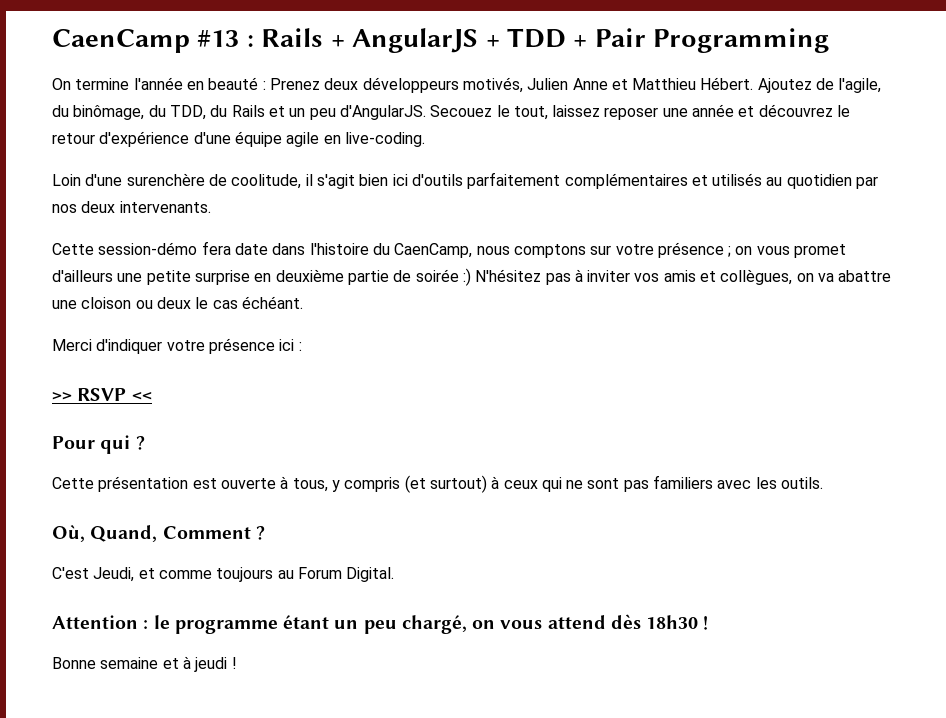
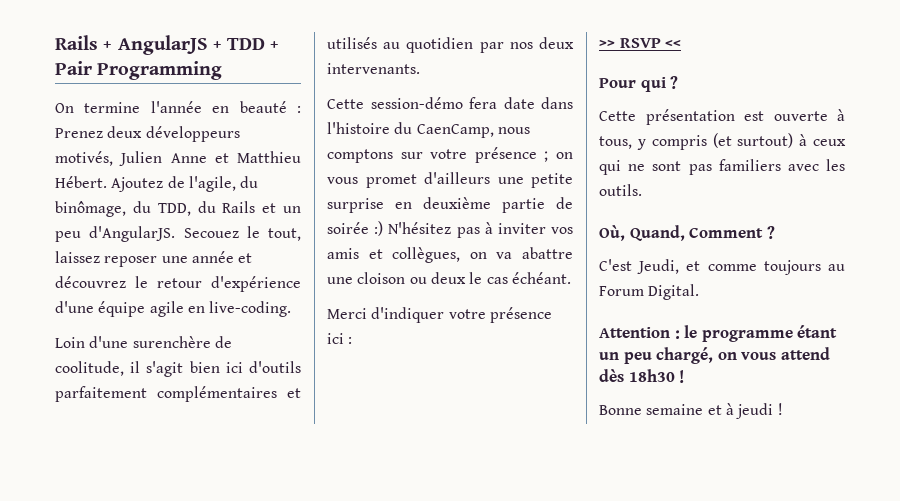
- CaenCamp #13 : Rails + AngularJS + TDD + Pair Programming
+ Rails + AngularJS + TDD + Pair Programming

